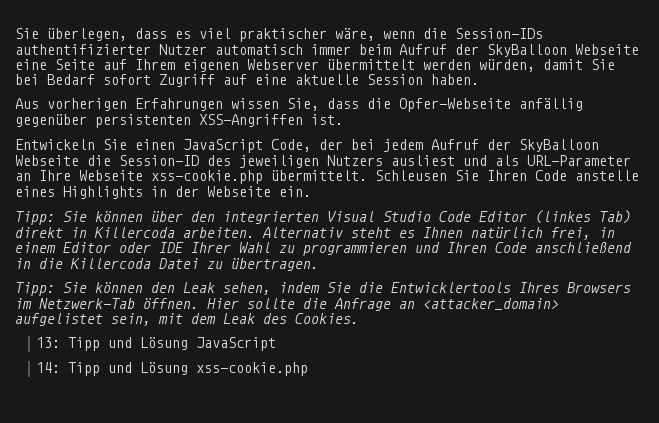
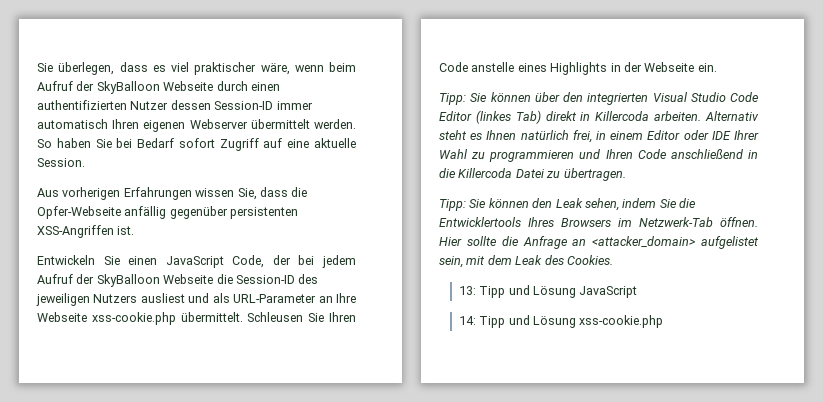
- Sie überlegen, dass es viel praktischer wäre, wenn die Session-IDs authentifizierter Nutzer automatisch immer beim Aufruf der SkyBalloon Webseite eine Seite auf Ihrem eigenen Webserver übermittelt werden würden, damit Sie bei Bedarf sofort Zugriff auf eine aktuelle Session haben.
+ Sie überlegen, dass es viel praktischer wäre, wenn beim Aufruf der SkyBalloon Webseite durch einen authentifizierten Nutzer dessen Session-ID immer automatisch Ihren eigenen Webserver übermittelt werden. So haben Sie bei Bedarf sofort Zugriff auf eine aktuelle Session.

